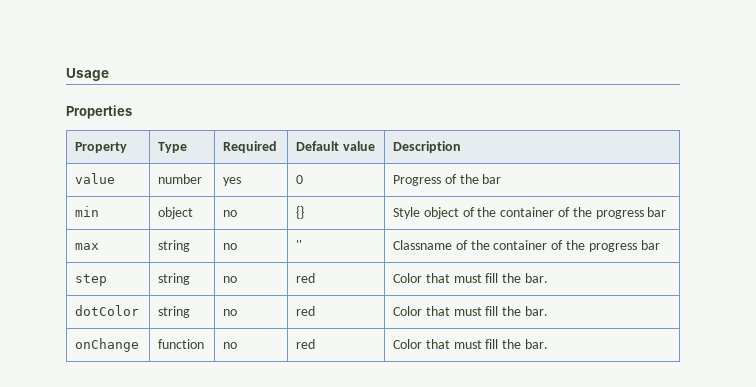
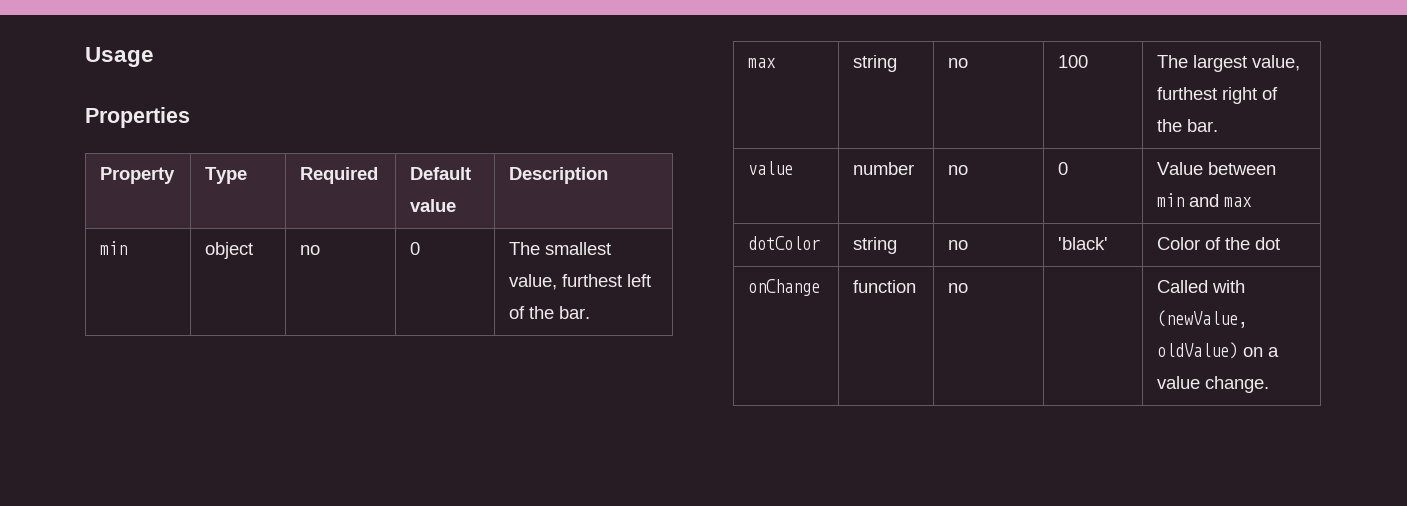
- value | number | yes | 0 | Progress of the bar
- min | object | no | {} | Style object of the container of the progress bar
- max | string | no | '' | Classname of the container of the progress bar
- step | string | no | red | Color that must fill the bar.
+ min | object | no | 0 | The smallest value, furthest left of the bar.
+ max | string | no | 100 | The largest value, furthest right of the bar.
+ value | number | no | 0 | Value between min and max
- dotColor | string | no | red | Color that must fill the bar.
- onChange | function | no | red | Color that must fill the bar.
+ dotColor | string | no | 'black' | Color of the dot
+ onChange | function | no | | Called with (newValue, oldValue) on a value change.

